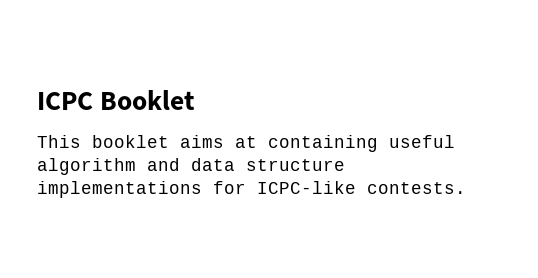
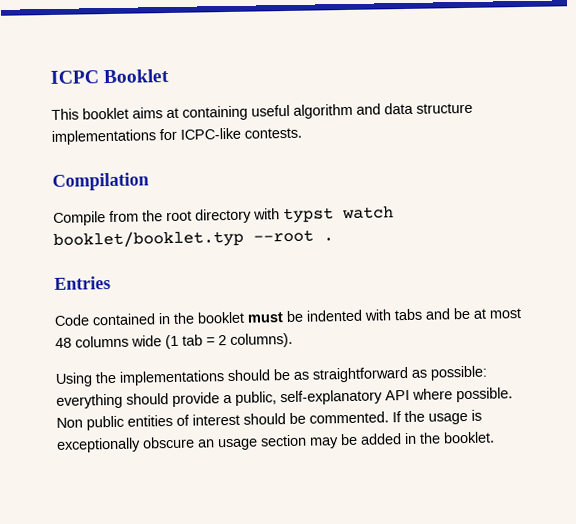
+ Compilation
+ Compile from the root directory with typst watch booklet/booklet.typ --root .
+ Entries
+ Code contained in the booklet must be indented with tabs and be at most 48 columns wide (1 tab = 2 columns).
+ Using the implementations should be as straightforward as possible: everything should provide a public, self-explanatory API where possible. Non public entities of interest should be commented. If the usage is exceptionally obscure an usage section may be added in the booklet.

